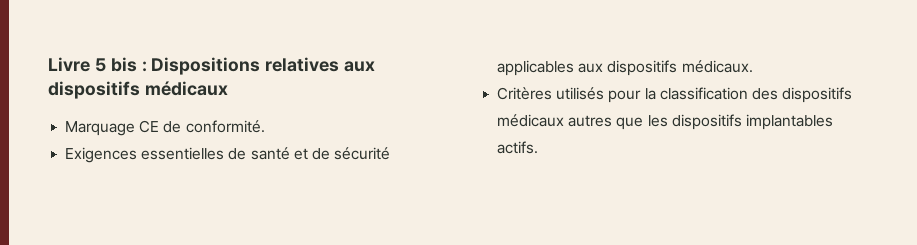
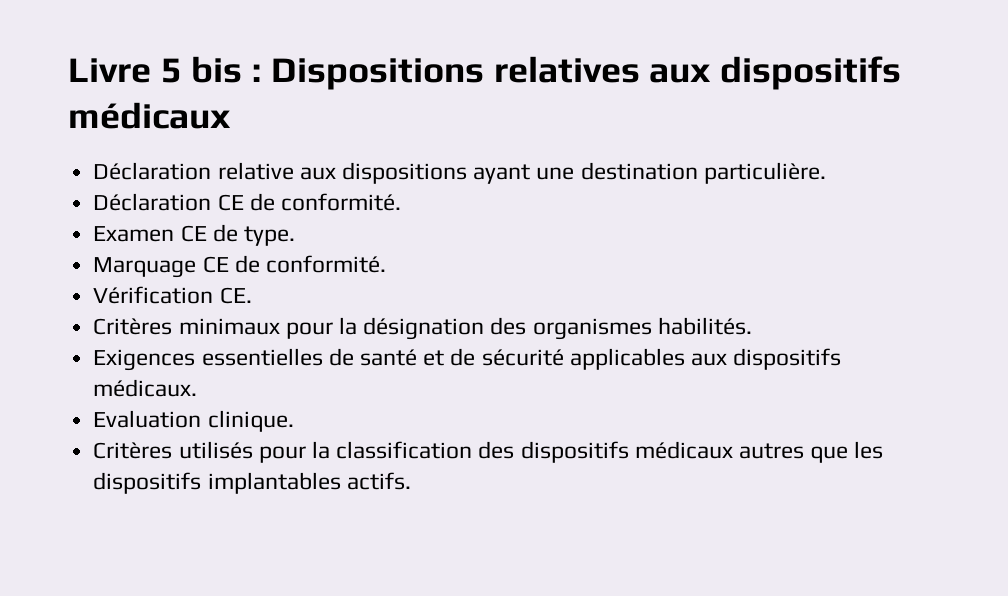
+ Déclaration relative aux dispositions ayant une destination particulière.
+ Déclaration CE de conformité.
+ Examen CE de type.
  Marquage CE de conformité.
+ Vérification CE.
+ Critères minimaux pour la désignation des organismes habilités.
+ Evaluation clinique.

